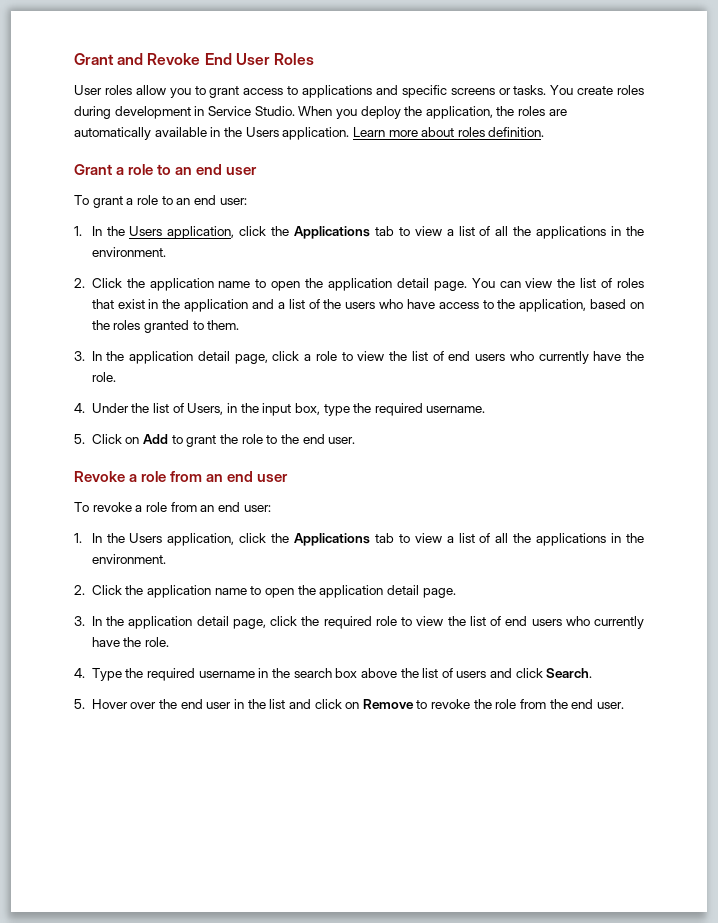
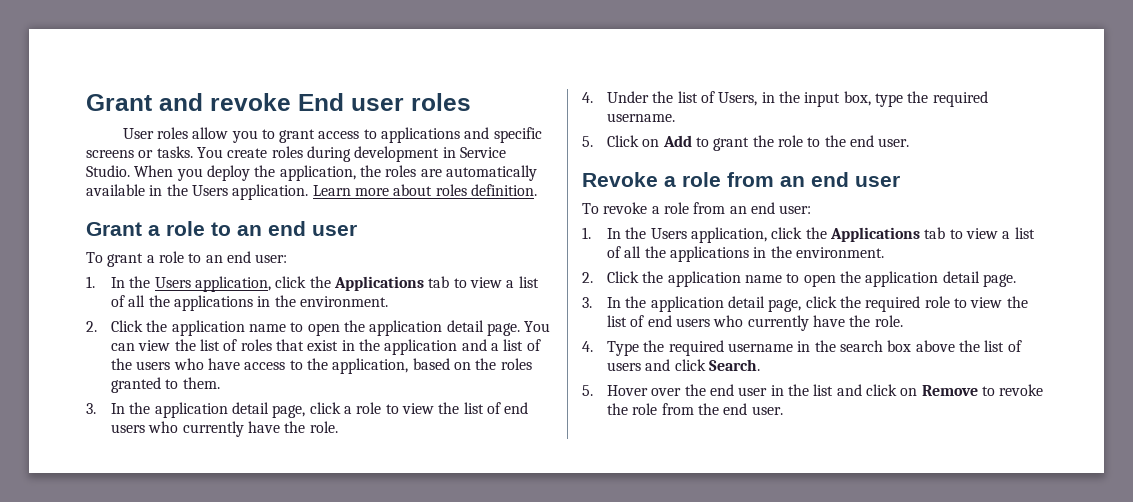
- Grant and Revoke End User Roles
+ Grant and revoke End user roles

